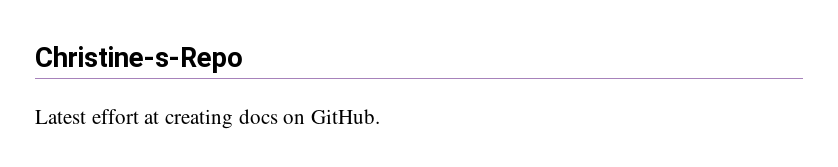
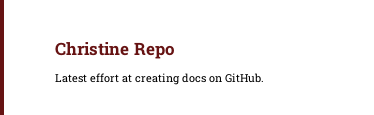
- Christine-s-Repo
+ Christine Repo

